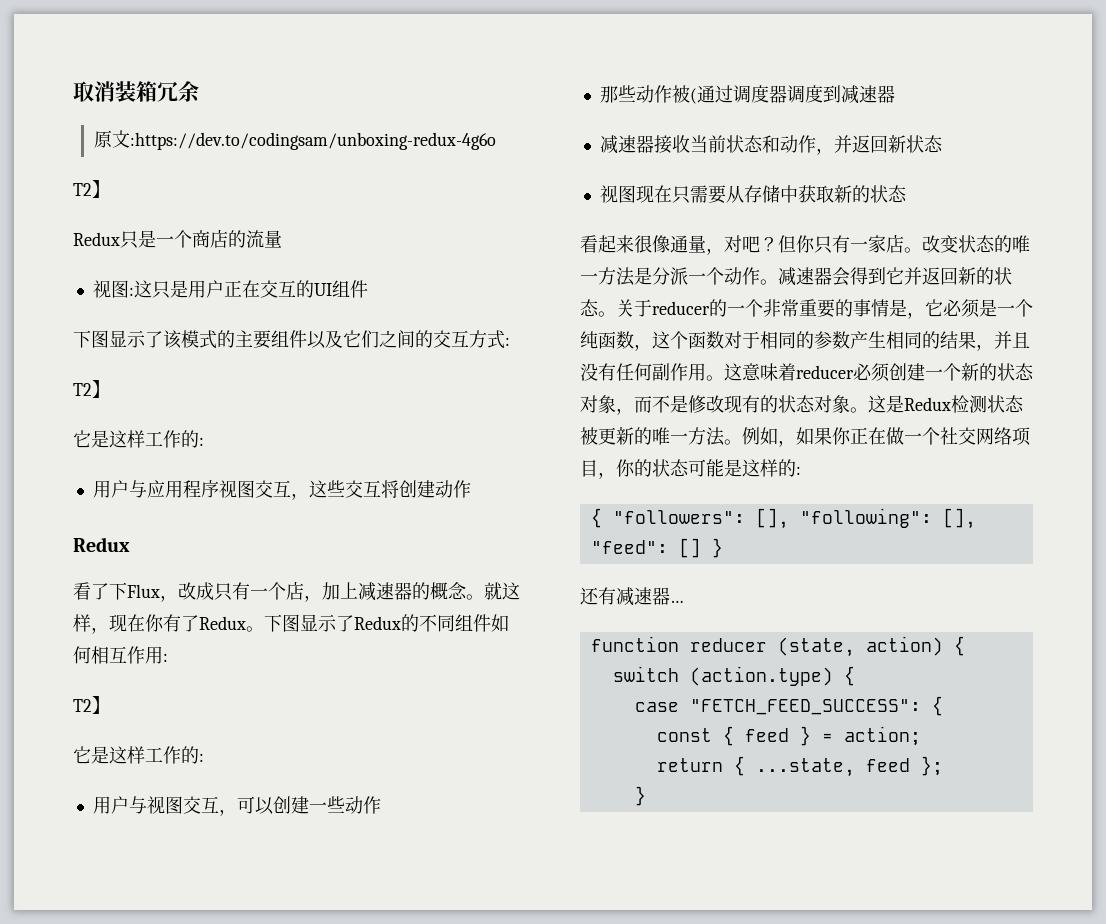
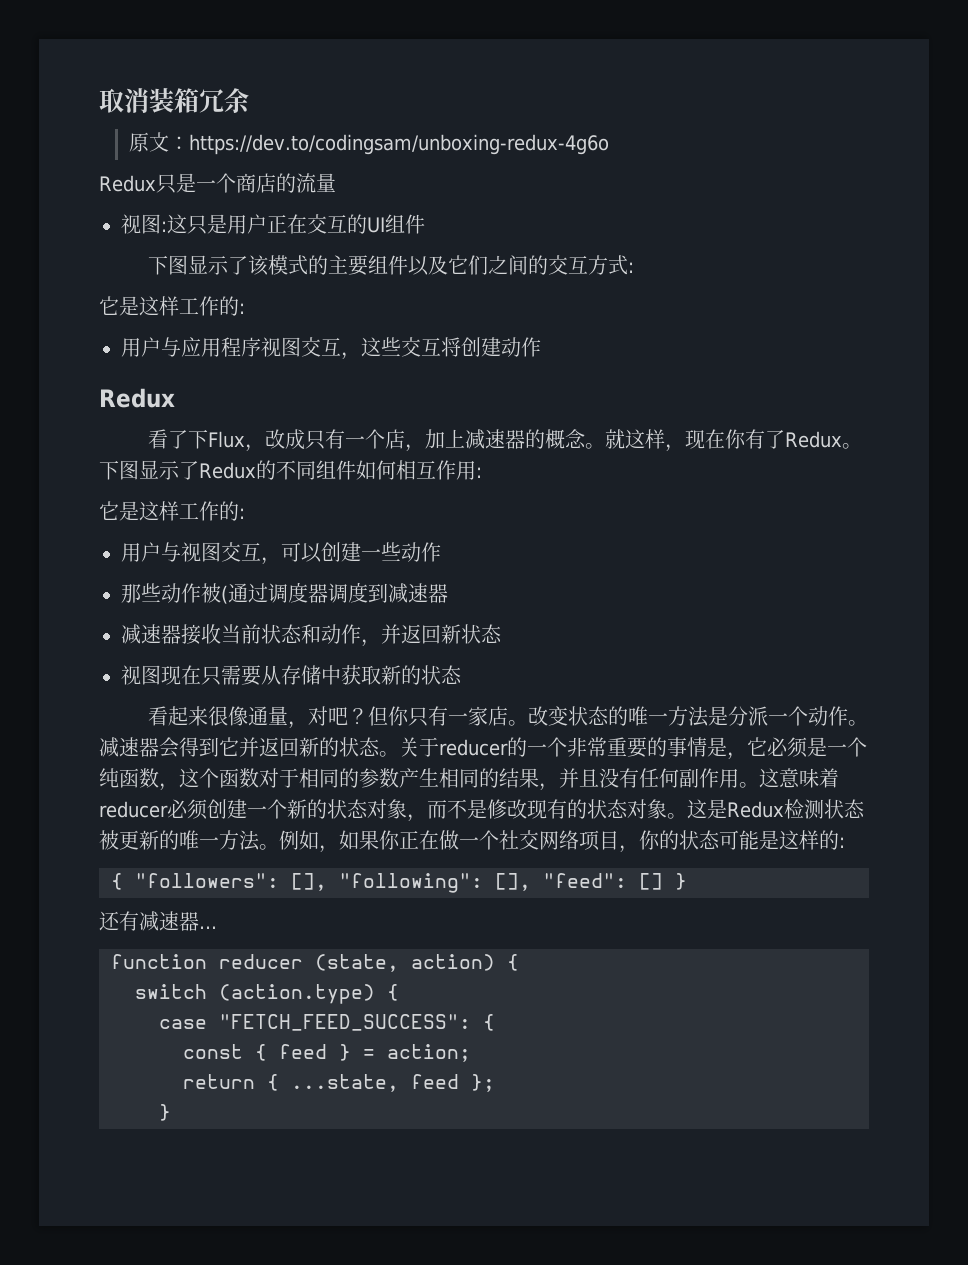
- 原文:https://dev.to/codingsam/unboxing-redux-4g6o
- T2】
+ 原文：https://dev.to/codingsam/unboxing-redux-4g6o
  下图显示了该模式的主要组件以及它们之间的交互方式:
- T2】
  下图显示了Redux的不同组件如何相互作用:
- T2】

